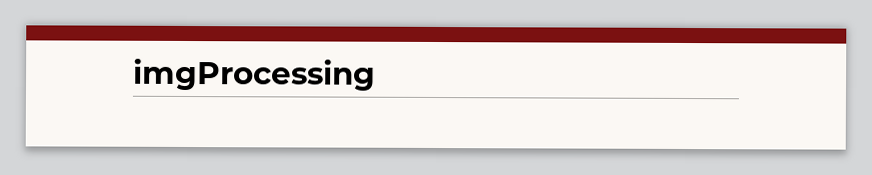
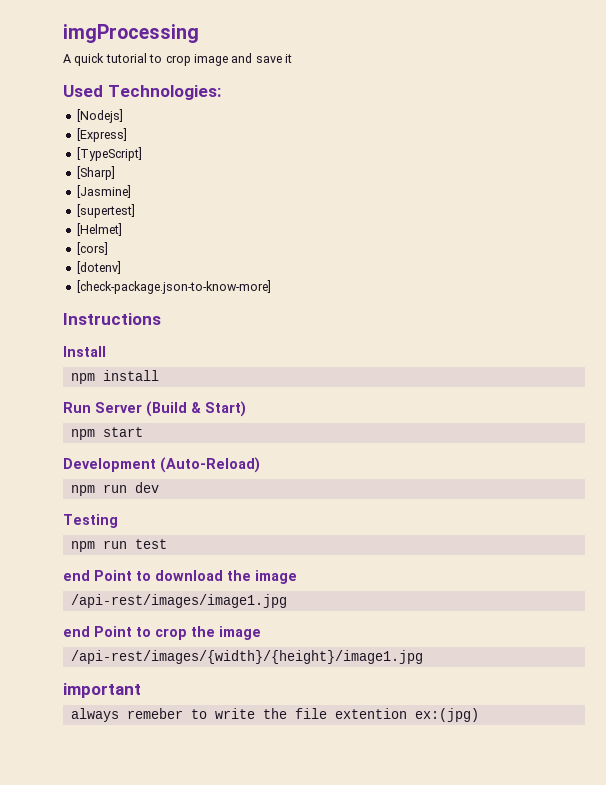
+ A quick tutorial to crop image and save it
+ Used Technologies:
+ [Nodejs]
+ [Express]
+ [TypeScript]
+ [Sharp]
+ [Jasmine]
+ [supertest]
+ [Helmet]
+ [cors]
+ [dotenv]
+ [check-package.json-to-know-more]
+ Instructions
+ Install
+ npm install
+ Run Server (Build & Start)
+ npm start
+ Development (Auto-Reload)
+ npm run dev
+ Testing
+ npm run test
+ end Point to download the image
+ /api-rest/images/image1.jpg
+ end Point to crop the image
+ /api-rest/images/{width}/{height}/image1.jpg
+ important
+ always remeber to write the file extention ex:(jpg)

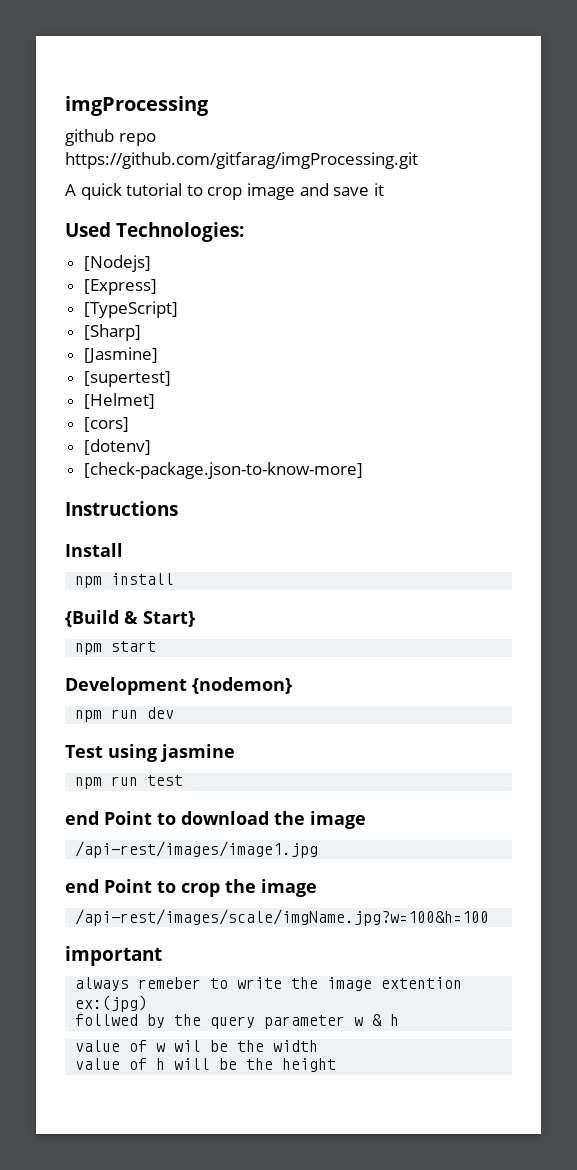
+ github repo https://github.com/gitfarag/imgProcessing.git
- Run Server (Build & Start)
+ {Build & Start}
- Development (Auto-Reload)
+ Development {nodemon}
- Testing
+ Test using jasmine
- /api-rest/images/{width}/{height}/image1.jpg
+ /api-rest/images/scale/imgName.jpg?w=100&h=100
- always remeber to write the file extention ex:(jpg)
+ always remeber to write the image extention ex:(jpg)
+ follwed by the query parameter w & h
+ value of w wil be the width
+ value of h will be the height

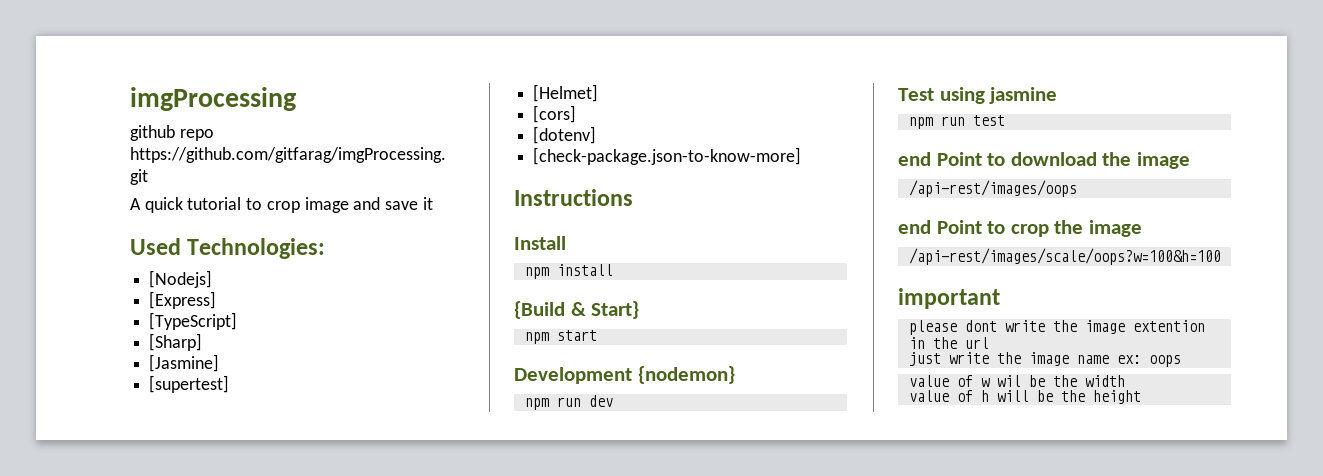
- /api-rest/images/image1.jpg
+ /api-rest/images/oops
- /api-rest/images/scale/imgName.jpg?w=100&h=100
+ /api-rest/images/scale/oops?w=100&h=100
- always remeber to write the image extention ex:(jpg)
- follwed by the query parameter w & h
+ please dont write the image extention in the url
+ just write the image name ex: oops

